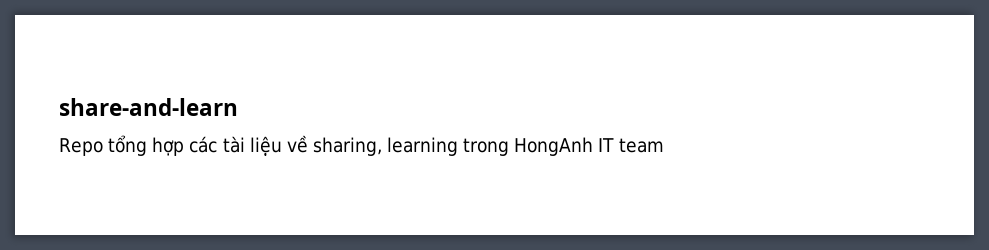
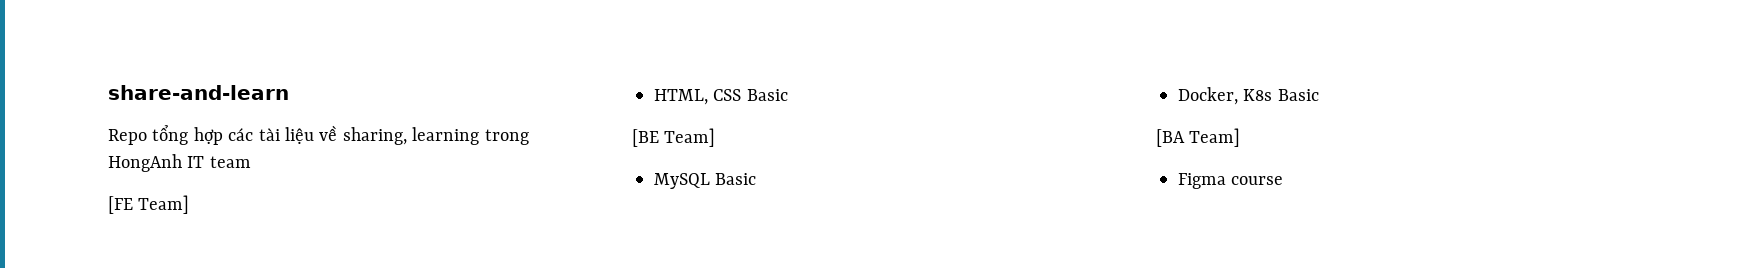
+ [FE Team]
+ HTML, CSS Basic
+ [BE Team]
+ MySQL Basic
+ Docker, K8s Basic
+ [BA Team]
+ Figma course

